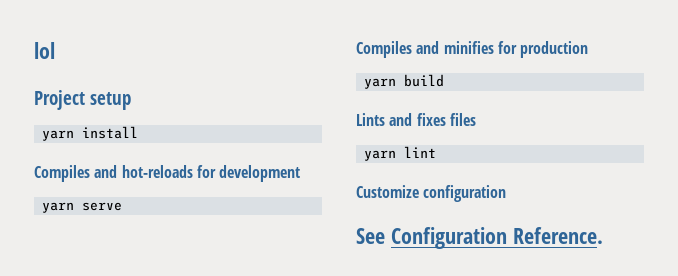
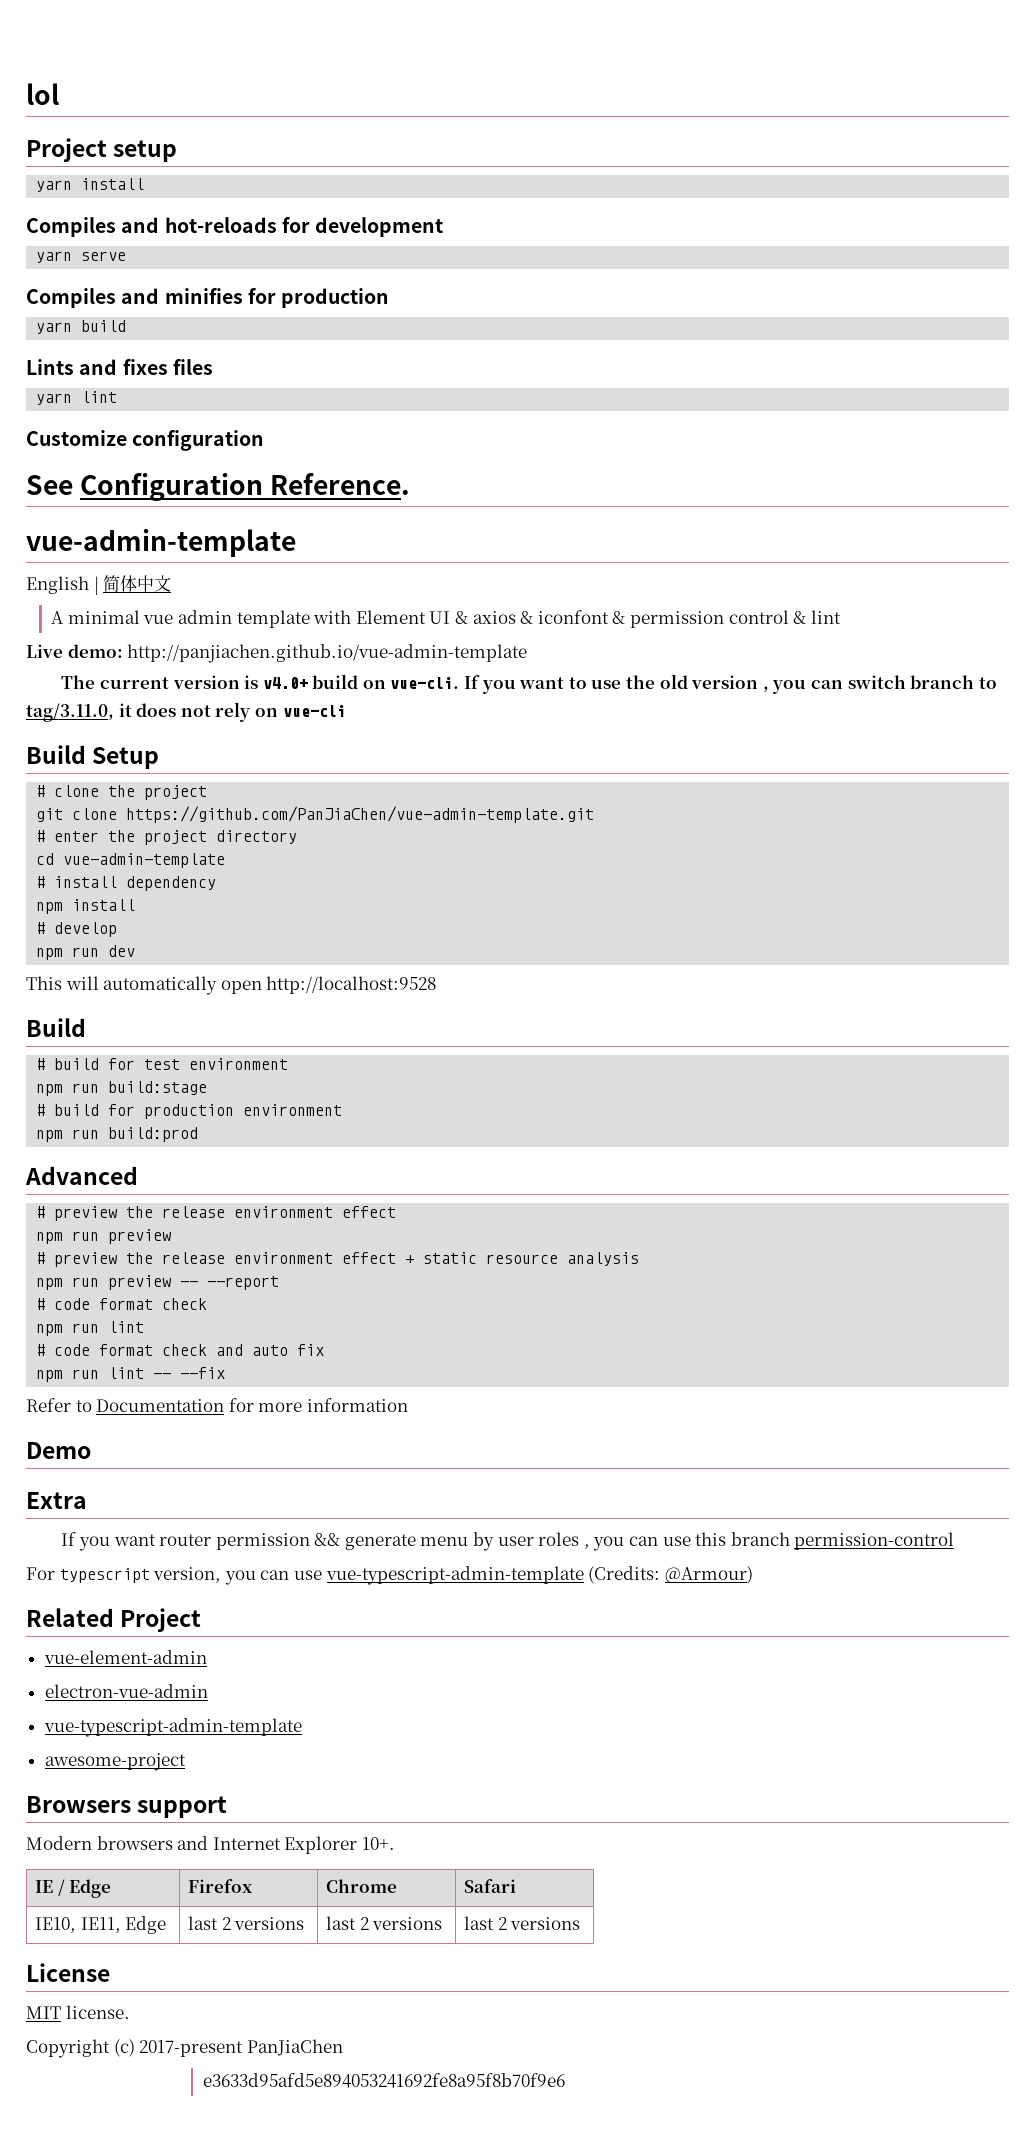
  See Configuration Reference.
+ vue-admin-template
+ English | 简体中文
+ A minimal vue admin template with Element UI & axios & iconfont & permission control & lint
+ Live demo: http://panjiachen.github.io/vue-admin-template
+ The current version is v4.0+ build on vue-cli. If you want to use the old version , you can switch branch to tag/3.11.0, it does not rely on vue-cli
+ Build Setup
+ # clone the project
+ git clone https://github.com/PanJiaChen/vue-admin-template.git
+ # enter the project directory
+ cd vue-admin-template
+ # install dependency
+ npm install
+ # develop
+ npm run dev
+ This will automatically open http://localhost:9528
+ Build
+ # build for test environment
+ npm run build:stage
+ # build for production environment
+ npm run build:prod
+ Advanced
+ # preview the release environment effect
+ npm run preview
+ # preview the release environment effect + static resource analysis
+ npm run preview -- --report
+ # code format check
+ npm run lint
+ # code format check and auto fix
+ npm run lint -- --fix
+ Refer to Documentation for more information
+ Demo
+ Extra
+ If you want router permission && generate menu by user roles , you can use this branch permission-control
+ For typescript version, you can use vue-typescript-admin-template (Credits: @Armour)
+ Related Project
+ vue-element-admin
+ electron-vue-admin
+ vue-typescript-admin-template
+ awesome-project
+ Browsers support
+ Modern browsers and Internet Explorer 10+.
+ IE / Edge | Firefox | Chrome | Safari
+ IE10, IE11, Edge | last 2 versions | last 2 versions | last 2 versions
+ License
+ MIT license.
+ Copyright (c) 2017-present PanJiaChen
+ e3633d95afd5e894053241692fe8a95f8b70f9e6

